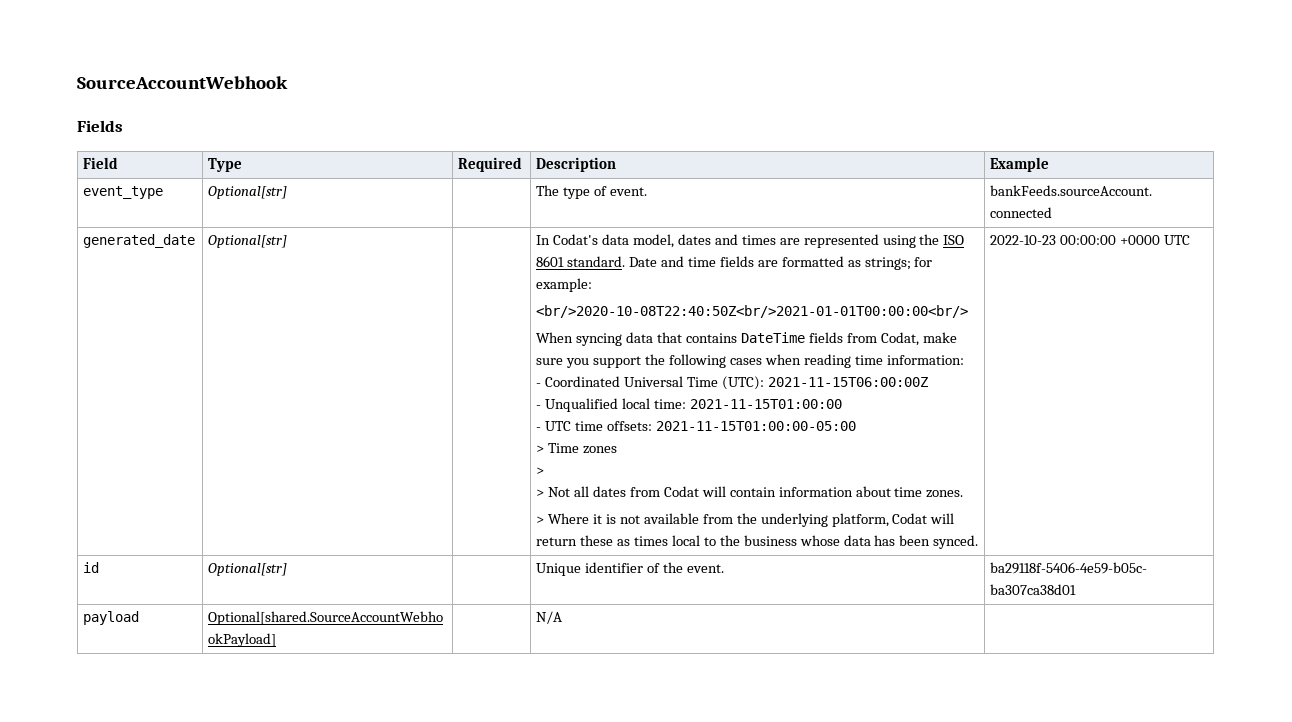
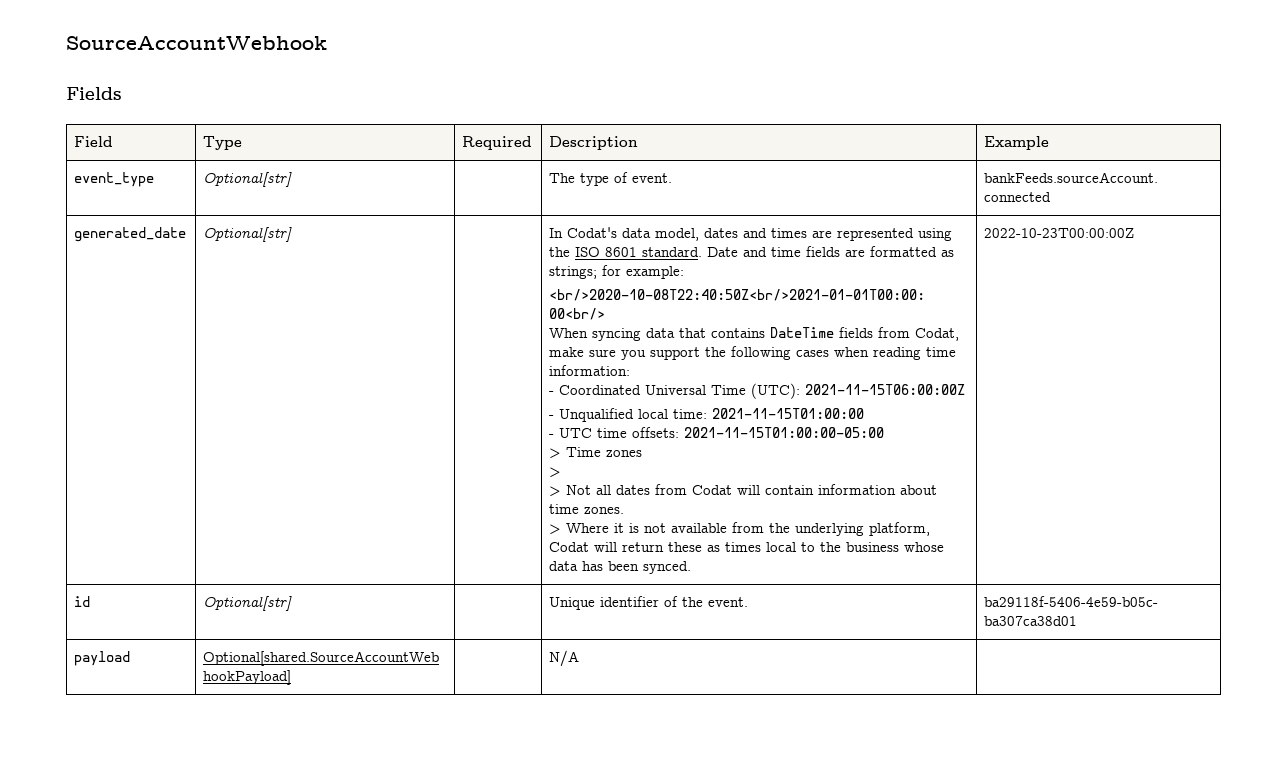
- 2022-10-23 00:00:00 +0000 UTC
+ 2022-10-23T00:00:00Z

